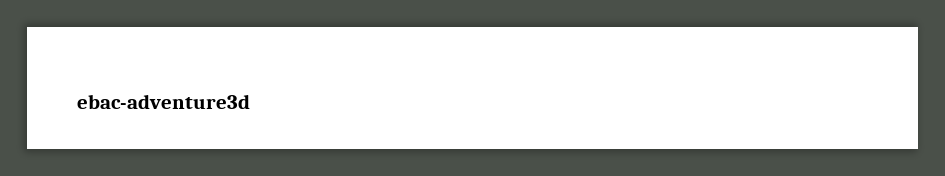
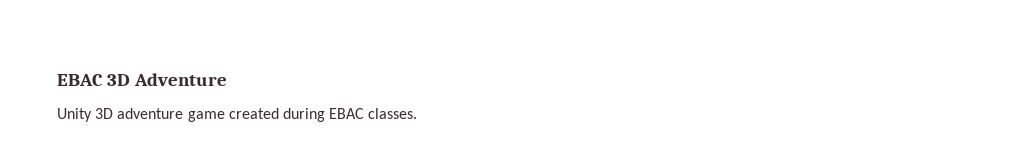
- ebac-adventure3d
+ EBAC 3D Adventure
+ Unity 3D adventure game created during EBAC classes.

